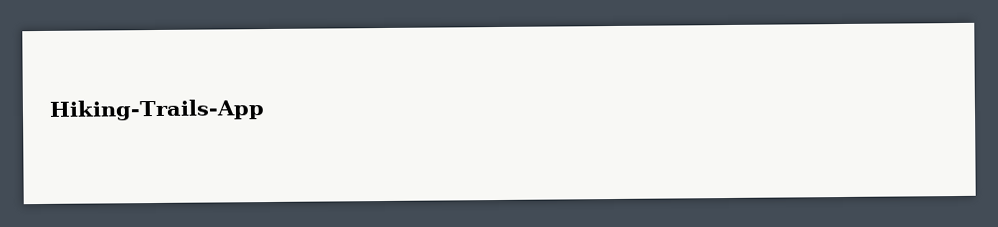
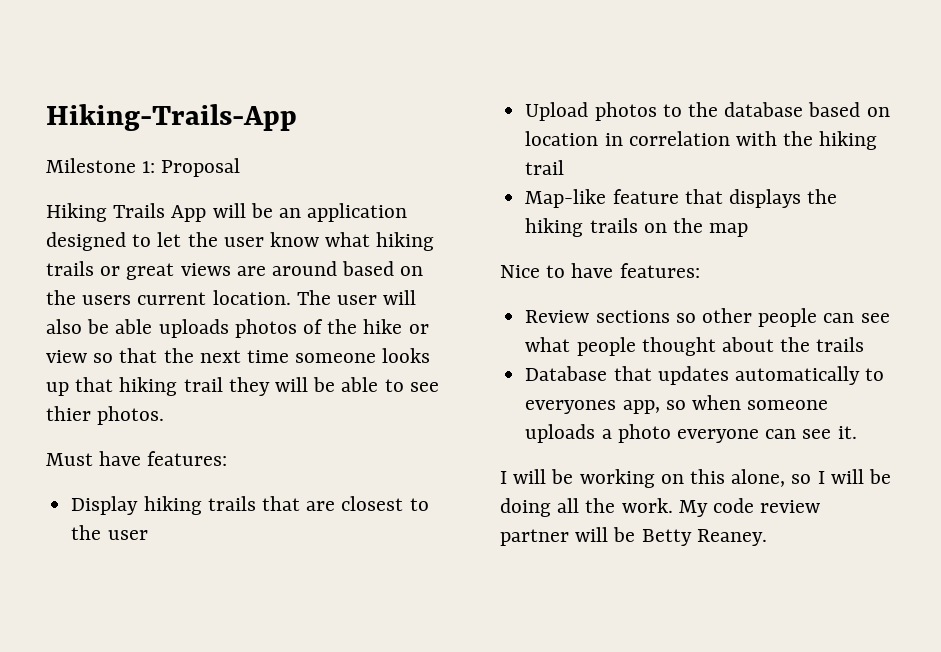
+ Milestone 1: Proposal
+ Hiking Trails App will be an application designed to let the user know what hiking trails or great views are around based on the users current location. The user will also be able uploads photos of the hike or view so that the next time someone looks up that hiking trail they will be able to see thier photos.
+ Must have features:
+ Display hiking trails that are closest to the user
+ Upload photos to the database based on location in correlation with the hiking trail
+ Map-like feature that displays the hiking trails on the map
+ Nice to have features:
+ Review sections so other people can see what people thought about the trails
+ Database that updates automatically to everyones app, so when someone uploads a photo everyone can see it.
+ I will be working on this alone, so I will be doing all the work. My code review partner will be Betty Reaney.

